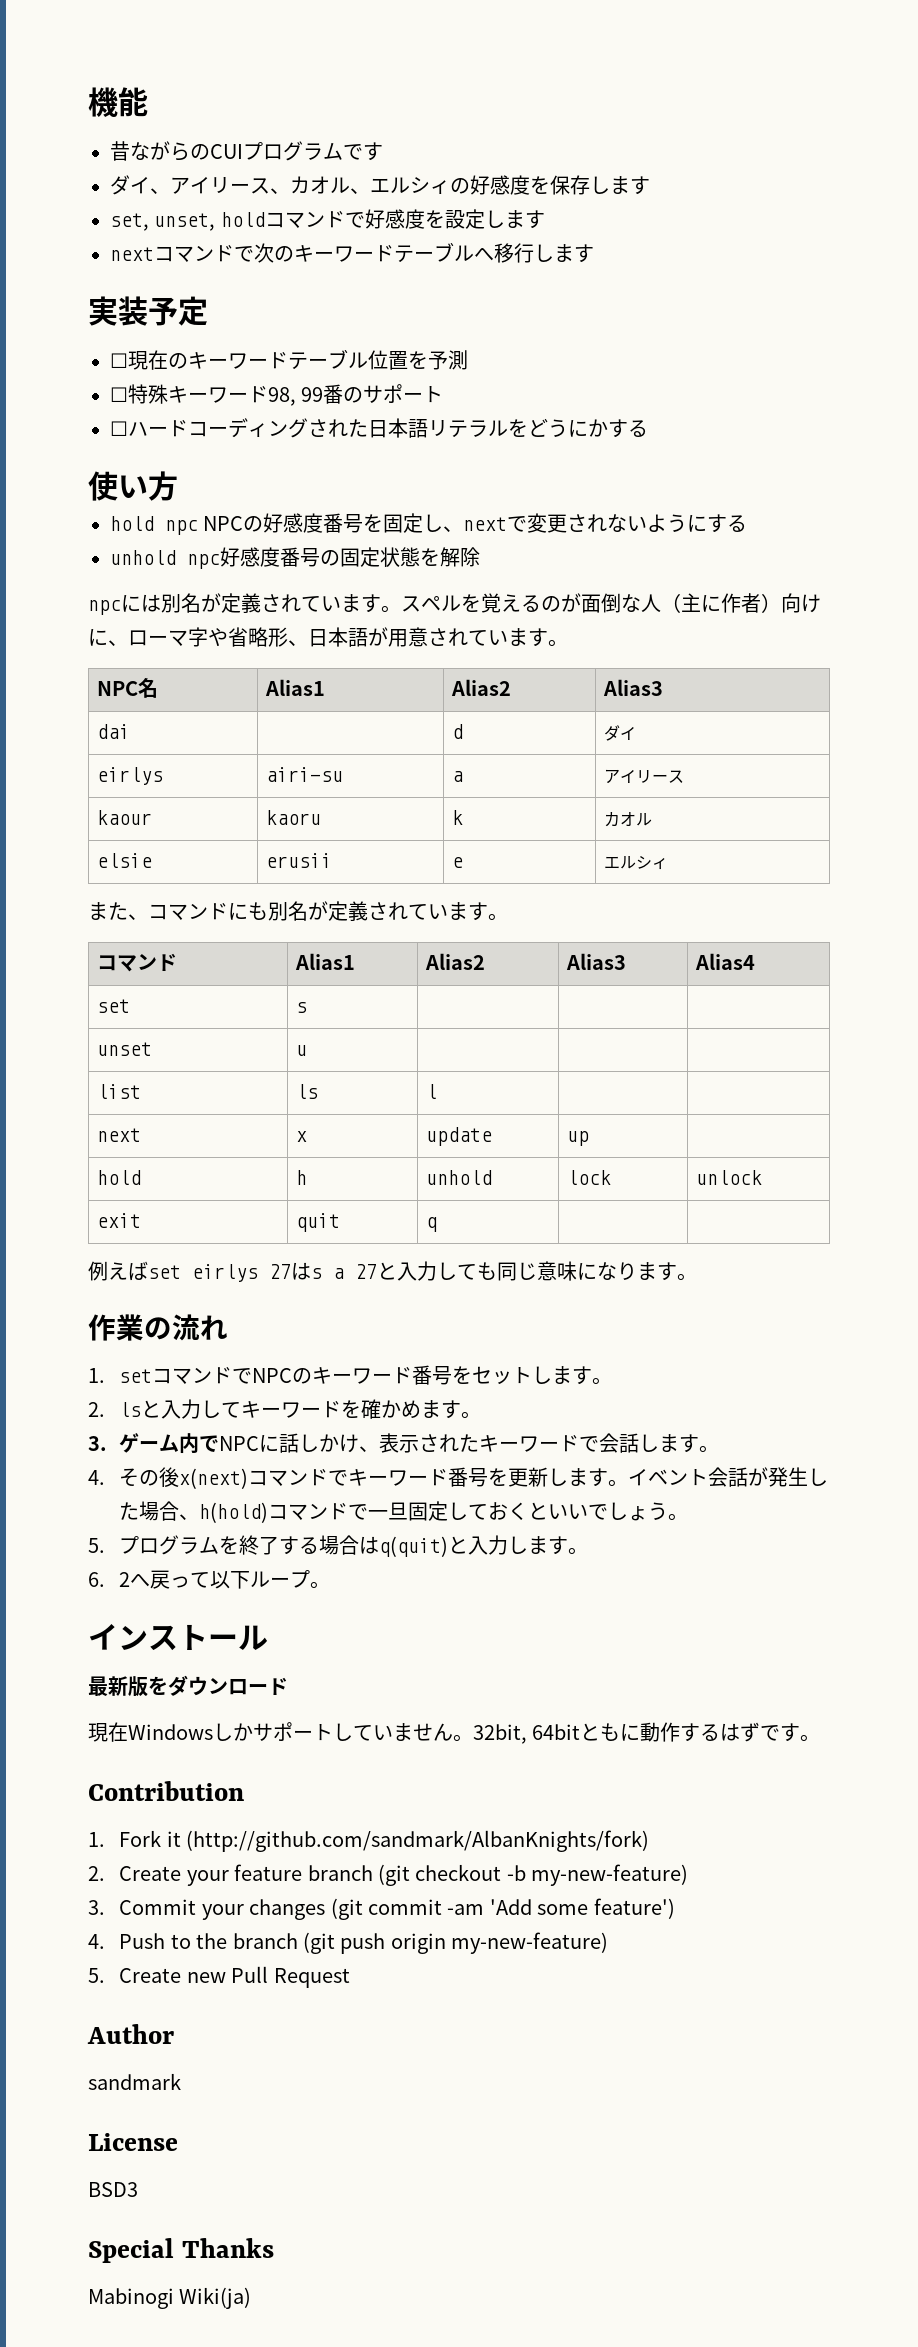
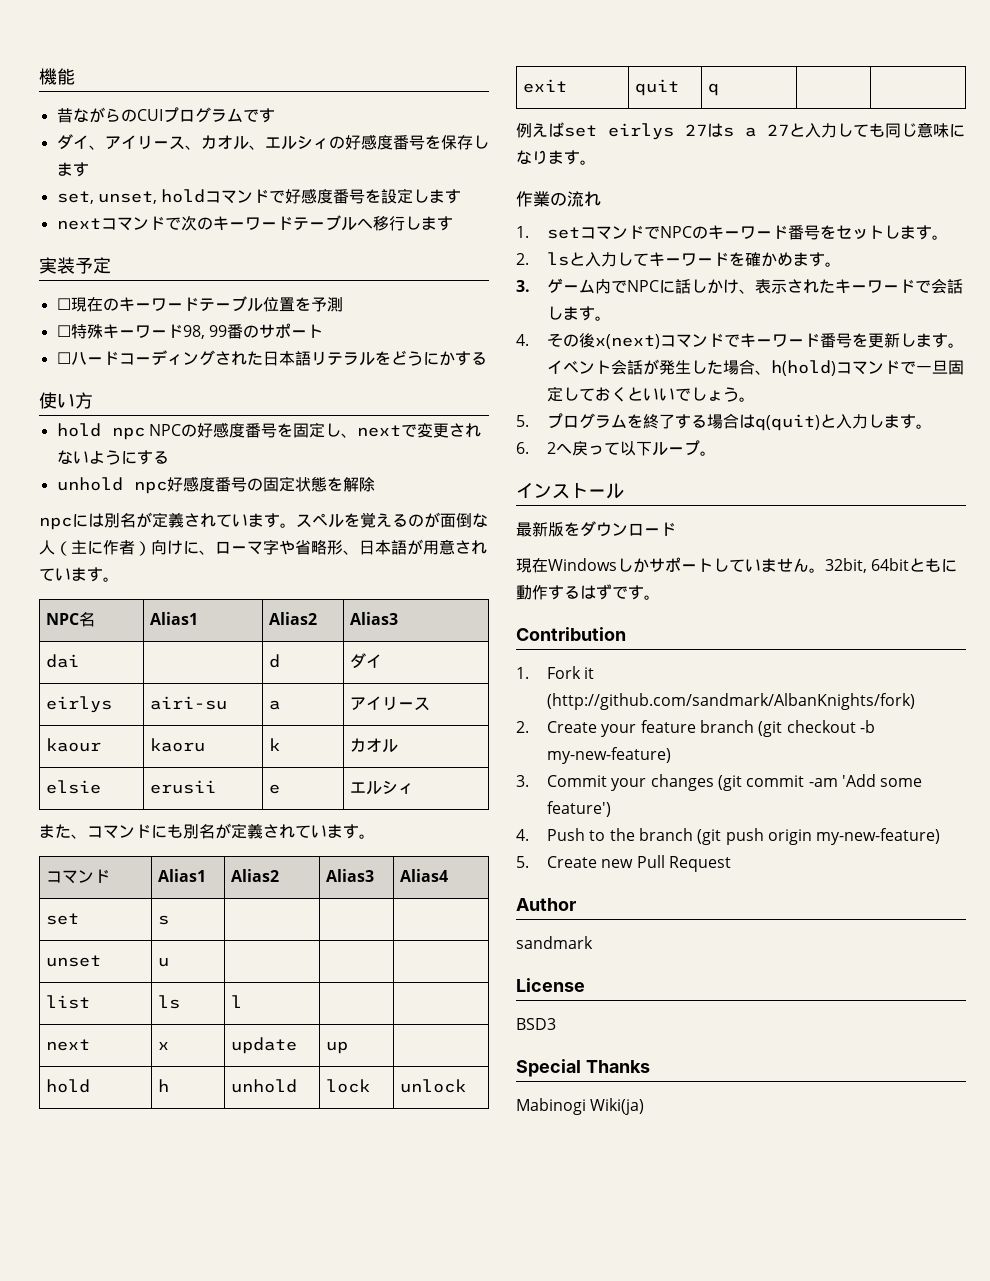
- ダイ、アイリース、カオル、エルシィの好感度を保存します
+ ダイ、アイリース、カオル、エルシィの好感度番号を保存します
- set, unset, holdコマンドで好感度を設定します
+ set, unset, holdコマンドで好感度番号を設定します

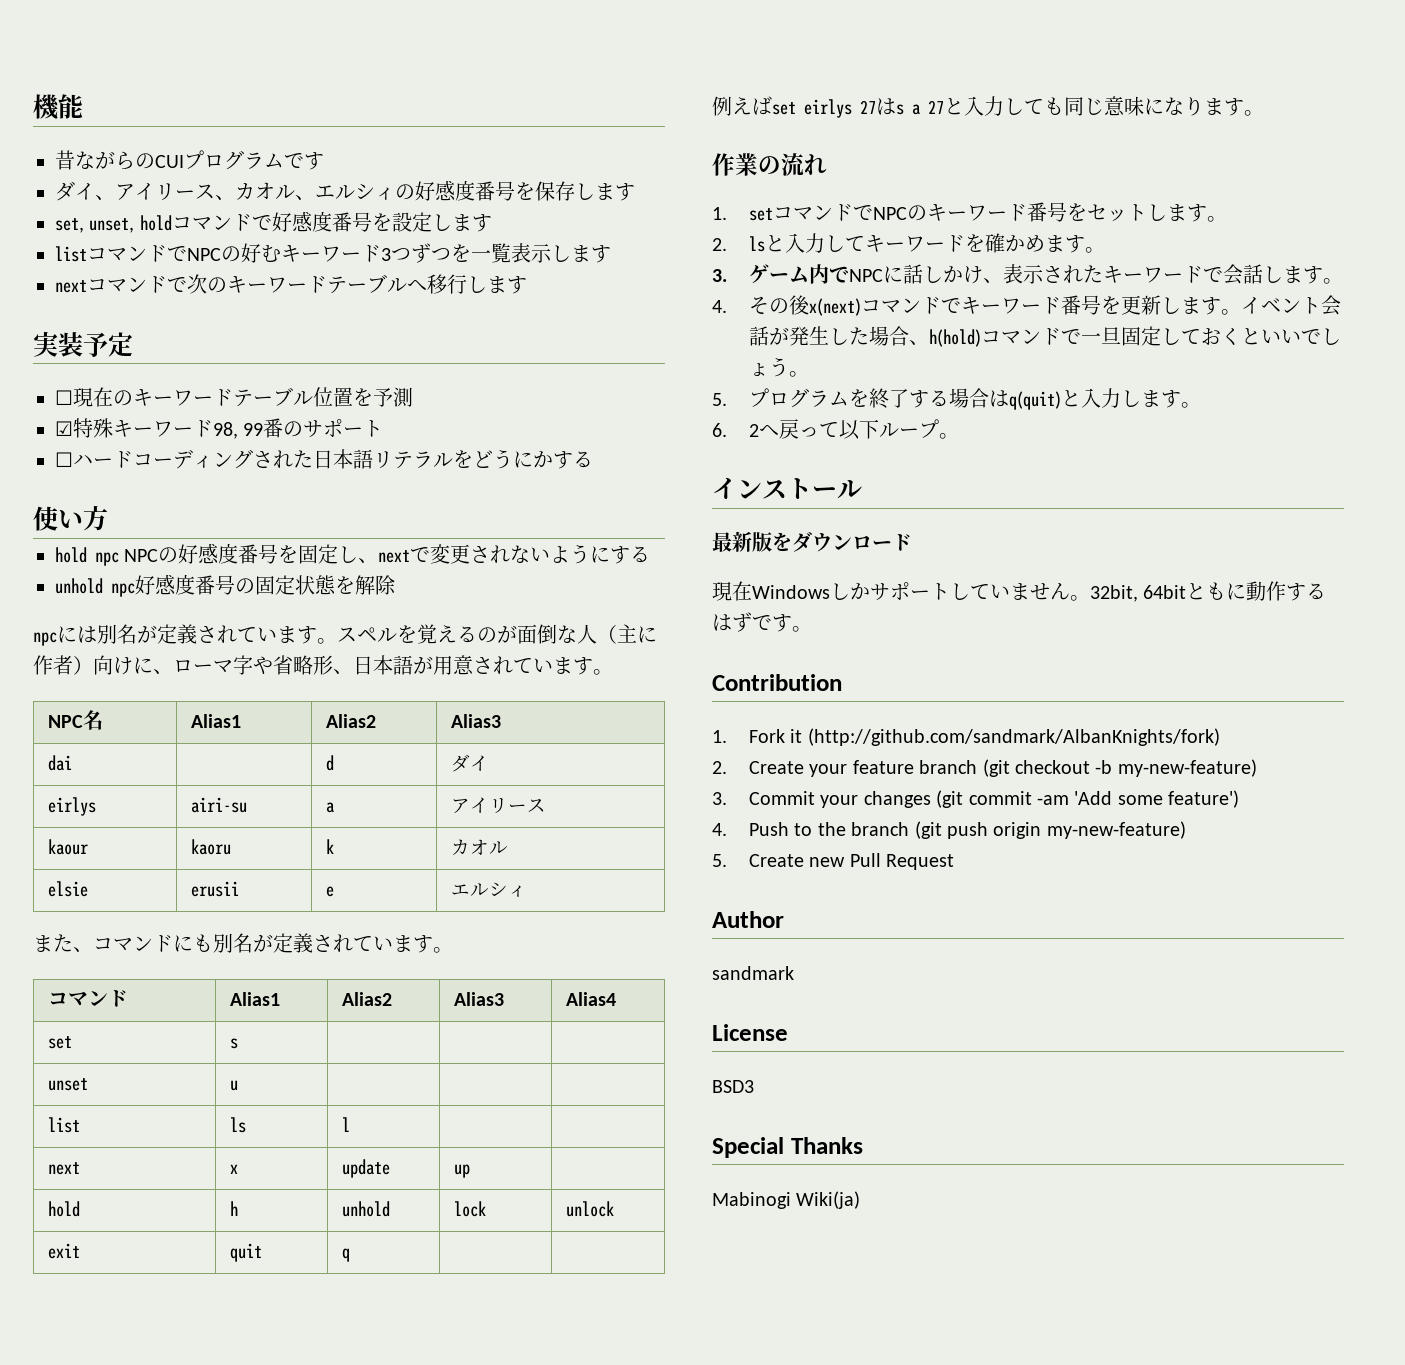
+ listコマンドでNPCの好むキーワード3つずつを一覧表示します
- ☐特殊キーワード98, 99番のサポート
+ ☑特殊キーワード98, 99番のサポート

